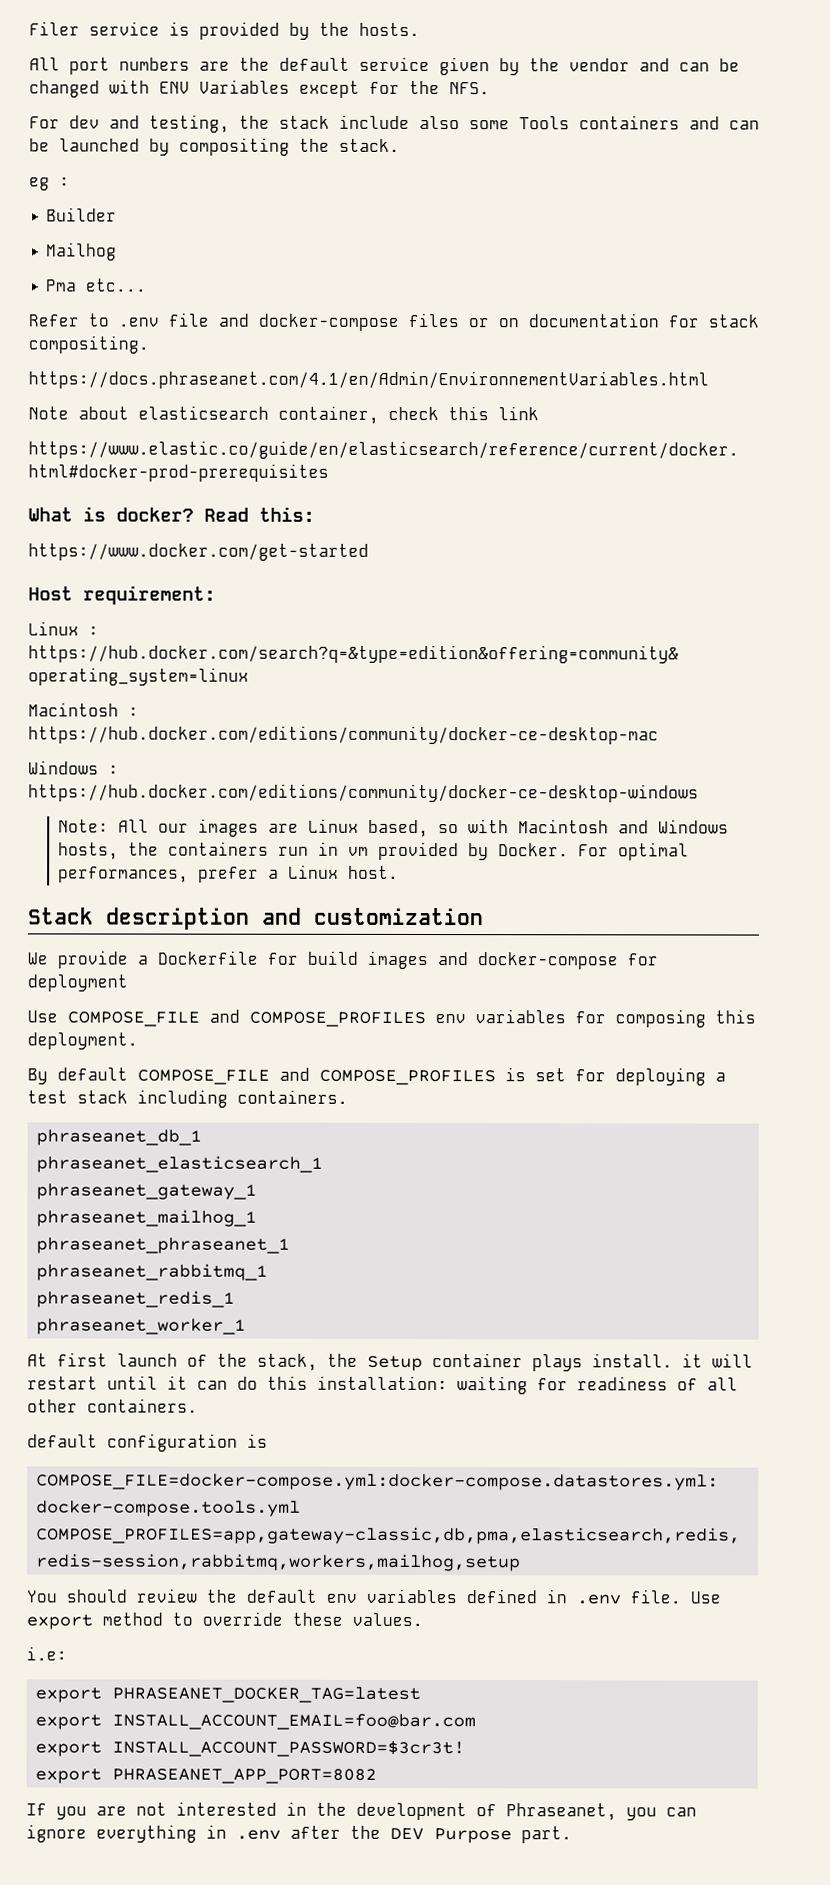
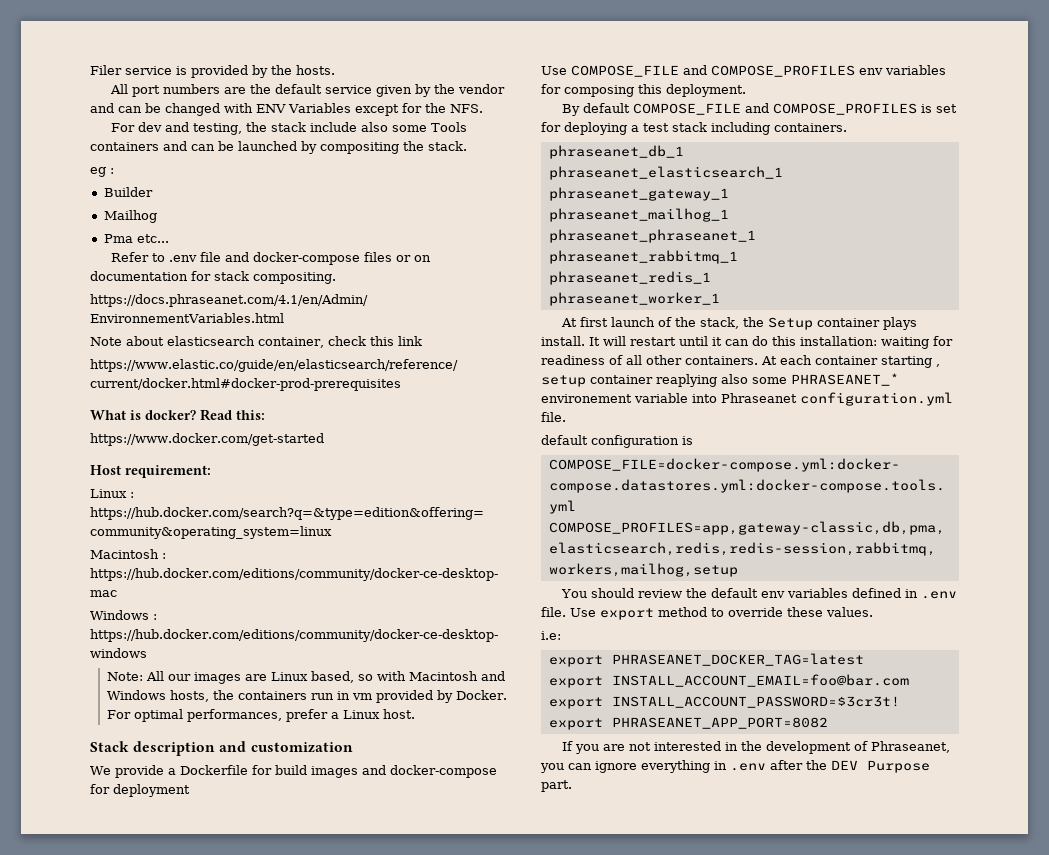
- At first launch of the stack, the Setup container plays install. it will restart until it can do this installation: waiting for readiness of all other containers.
+ At first launch of the stack, the Setup container plays install. It will restart until it can do this installation: waiting for readiness of all other containers. At each container starting , setup container reaplying also some PHRASEANET_* environement variable into Phraseanet configuration.yml file.

